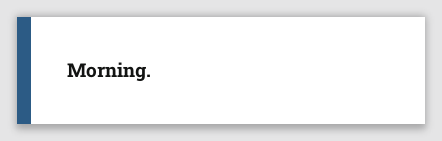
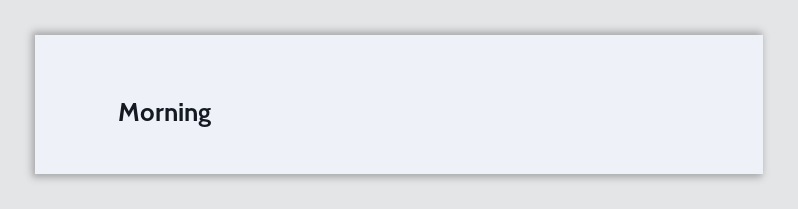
- Morning.
+ Morning

